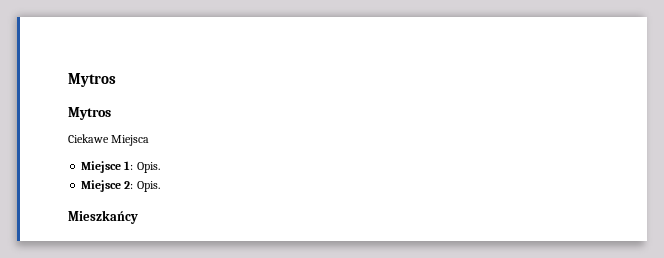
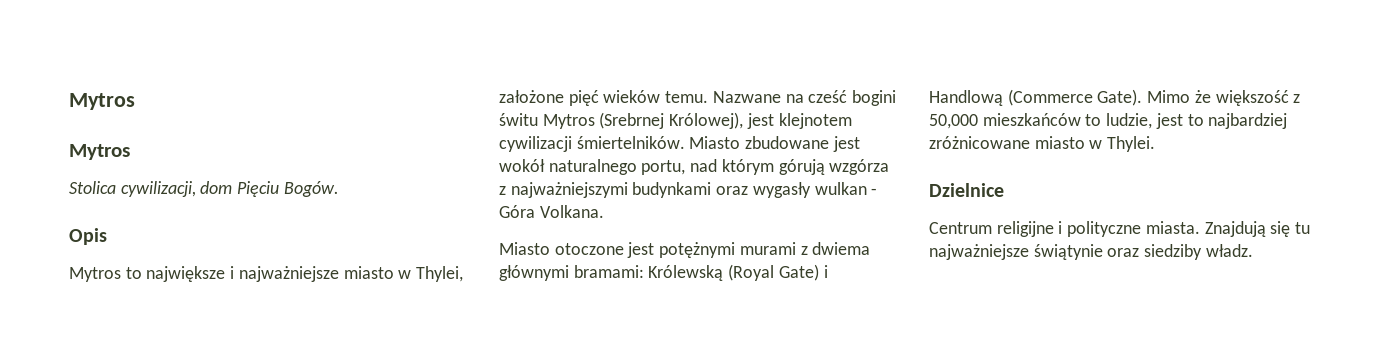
- Ciekawe Miejsca
- Miejsce 1: Opis.
- Miejsce 2: Opis.
- Mieszkańcy
+ Stolica cywilizacji, dom Pięciu Bogów.
+ Opis
+ Mytros to największe i najważniejsze miasto w Thylei, założone pięć wieków temu. Nazwane na cześć bogini świtu Mytros (Srebrnej Królowej), jest klejnotem cywilizacji śmiertelników. Miasto zbudowane jest wokół naturalnego portu, nad którym górują wzgórza z najważniejszymi budynkami oraz wygasły wulkan - Góra Volkana.
+ Miasto otoczone jest potężnymi murami z dwiema głównymi bramami: Królewską (Royal Gate) i Handlową (Commerce Gate). Mimo że większość z 50,000 mieszkańców to ludzie, jest to najbardziej zróżnicowane miasto w Thylei.
+ Dzielnice
+ Centrum religijne i polityczne miasta. Znajdują się tu najważniejsze świątynie oraz siedziby władz.

